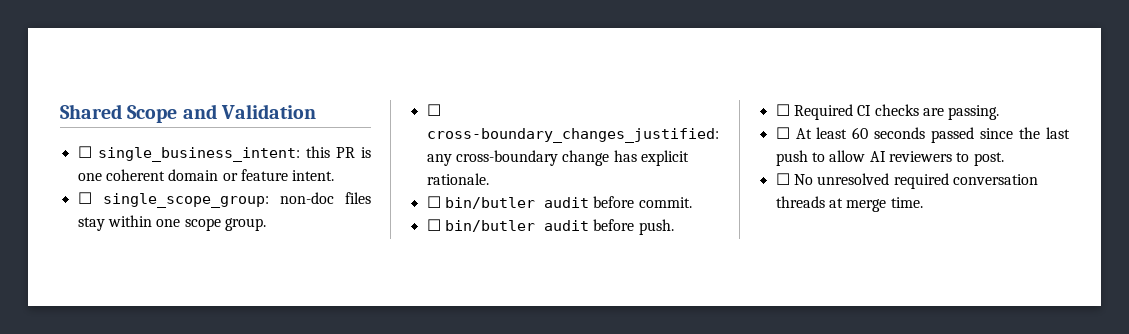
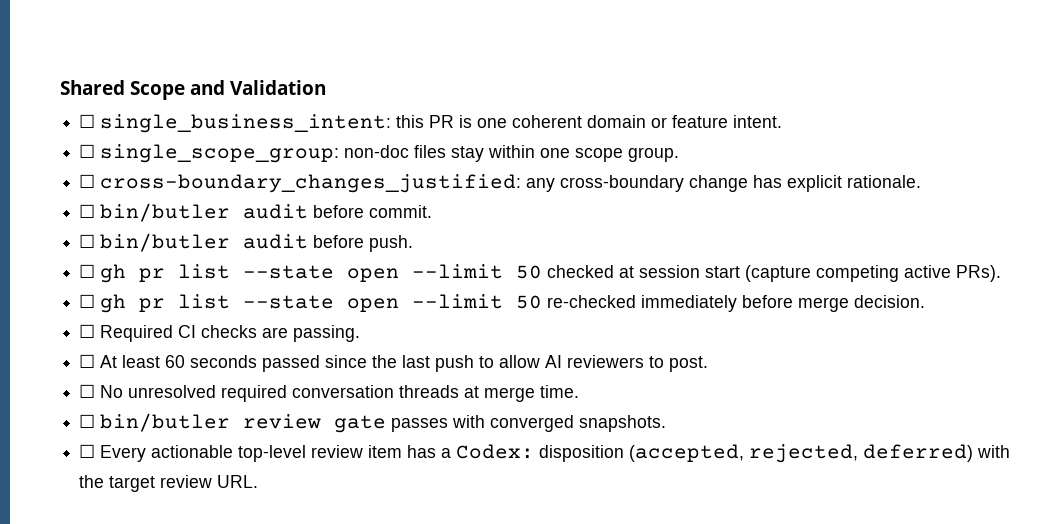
+ ☐ gh pr list --state open --limit 50 checked at session start (capture competing active PRs).
+ ☐ gh pr list --state open --limit 50 re-checked immediately before merge decision.
+ ☐ bin/butler review gate passes with converged snapshots.
+ ☐ Every actionable top-level review item has a Codex: disposition (accepted, rejected, deferred) with the target review URL.

